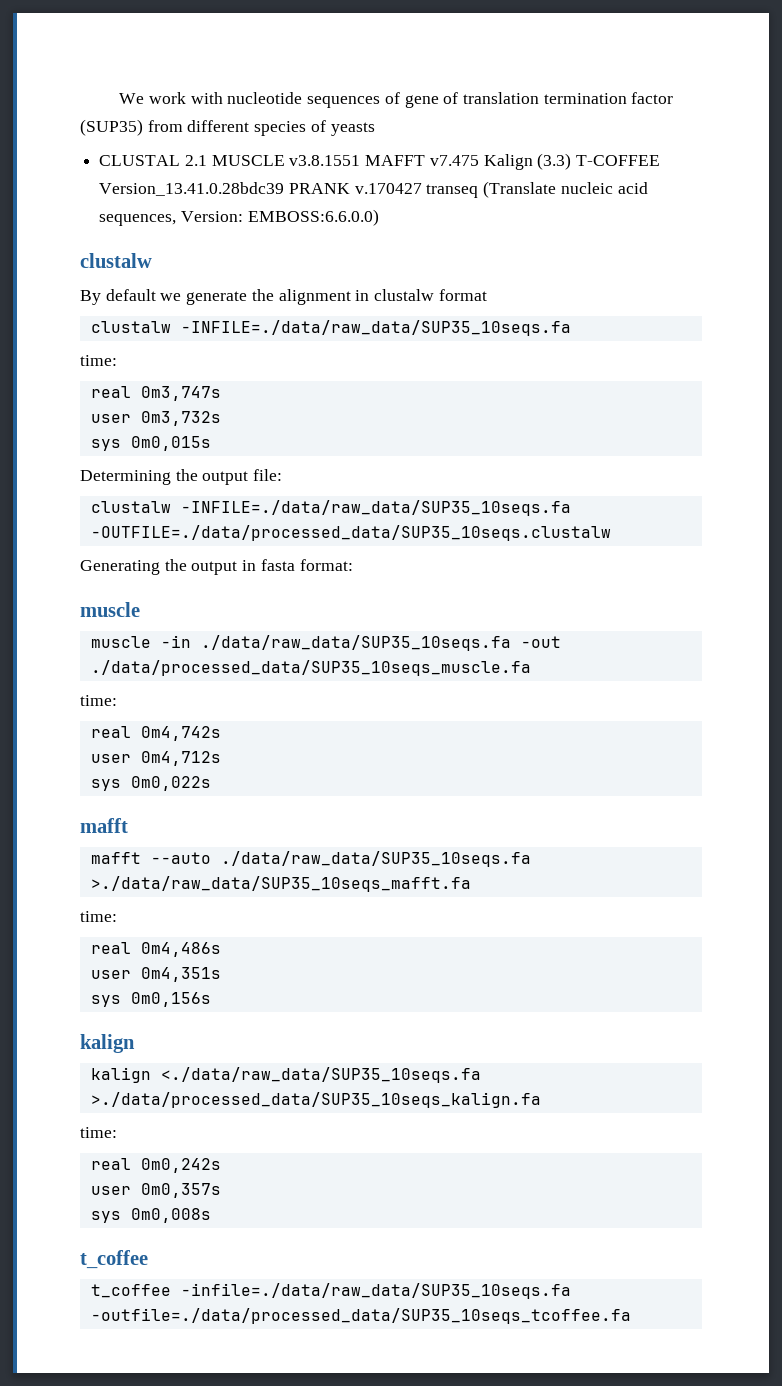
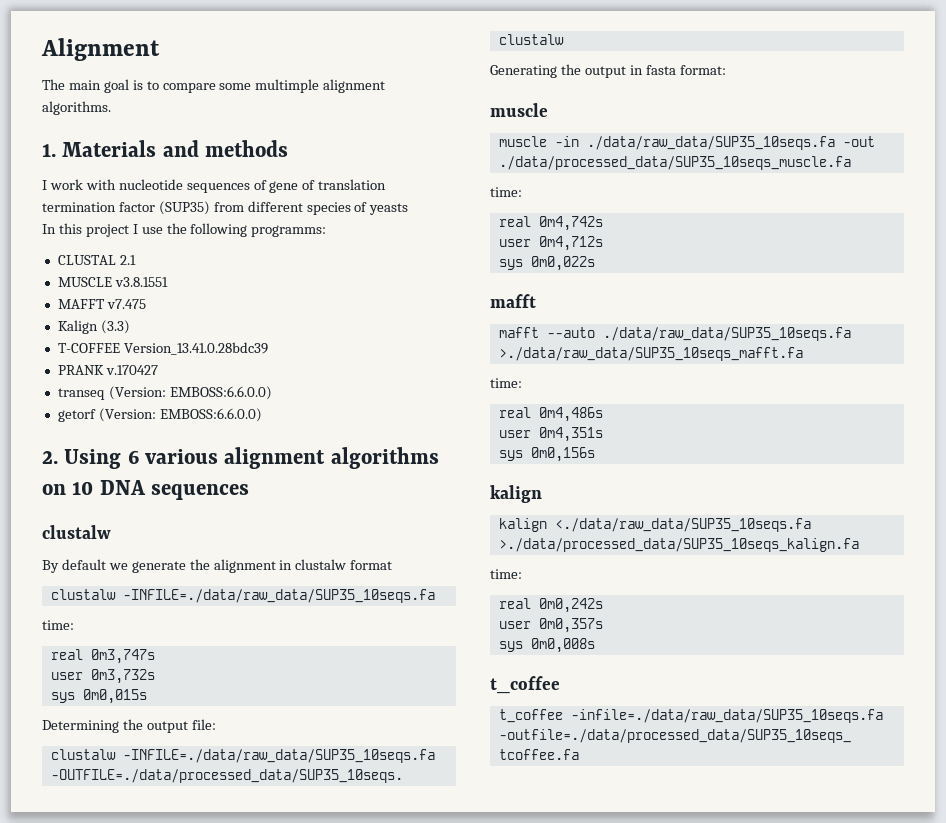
- We work with nucleotide sequences of gene of translation termination factor (SUP35) from different species of yeasts
+ Alignment
+ The main goal is to compare some multimple alignment algorithms.
+ 1. Materials and methods
+ I work with nucleotide sequences of gene of translation termination factor (SUP35) from different species of yeasts
+ In this project I use the following programms:
- CLUSTAL 2.1 MUSCLE v3.8.1551 MAFFT v7.475 Kalign (3.3) T-COFFEE Version_13.41.0.28bdc39 PRANK v.170427 transeq (Translate nucleic acid sequences, Version: EMBOSS:6.6.0.0)
+ CLUSTAL 2.1
+ MUSCLE v3.8.1551
+ MAFFT v7.475
+ Kalign (3.3)
+ T-COFFEE Version_13.41.0.28bdc39
+ PRANK v.170427
+ transeq (Version: EMBOSS:6.6.0.0)
+ getorf (Version: EMBOSS:6.6.0.0)
+ 2. Using 6 various alignment algorithms on 10 DNA sequences

